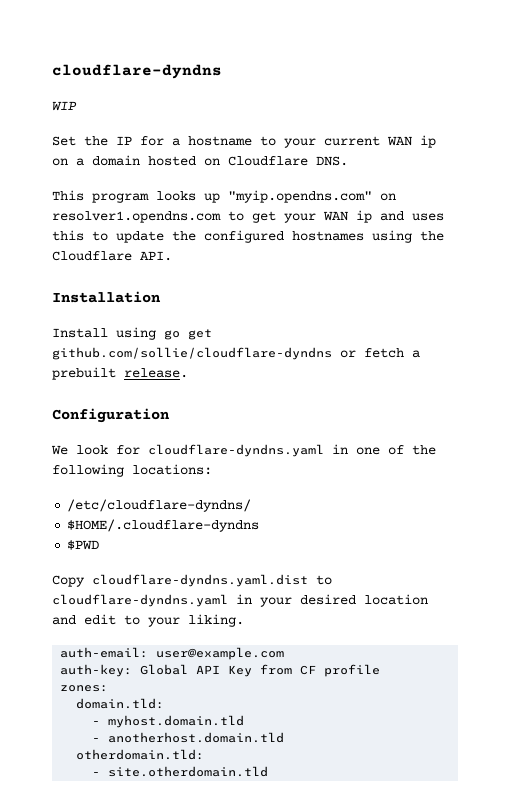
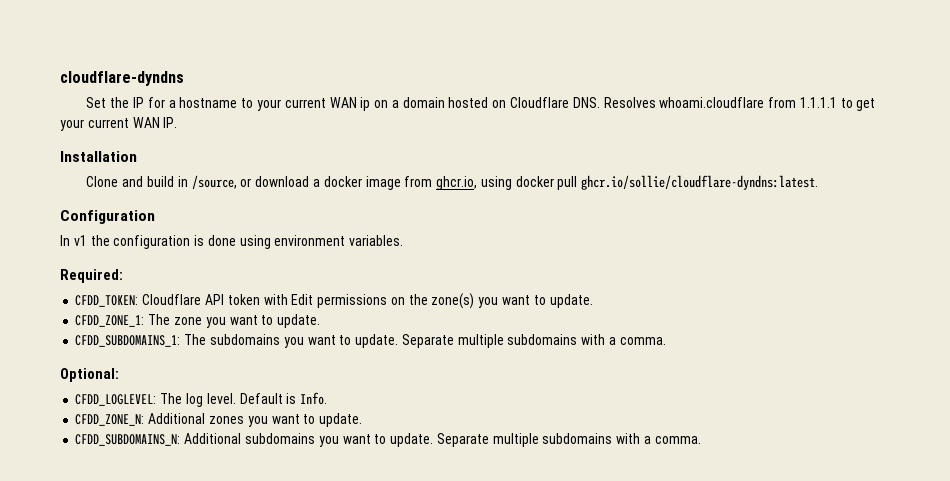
- WIP
- Set the IP for a hostname to your current WAN ip on a domain hosted on Cloudflare DNS.
- This program looks up "myip.opendns.com" on resolver1.opendns.com to get your WAN ip and uses this to update the configured hostnames using the Cloudflare API.
+ Set the IP for a hostname to your current WAN ip on a domain hosted on Cloudflare DNS. Resolves whoami.cloudflare from 1.1.1.1 to get your current WAN IP.
  Installation
- Install using go get github.com/sollie/cloudflare-dyndns or fetch a prebuilt release.
+ Clone and build in /source, or download a docker image from ghcr.io, using docker pull ghcr.io/sollie/cloudflare-dyndns:latest.
  Configuration
- We look for cloudflare-dyndns.yaml in one of the following locations:
- /etc/cloudflare-dyndns/
- $HOME/.cloudflare-dyndns
- $PWD
- Copy cloudflare-dyndns.yaml.dist to cloudflare-dyndns.yaml in your desired location and edit to your liking.
- auth-email: user@example.com
- auth-key: Global API Key from CF profile
- zones:
- domain.tld:
- - myhost.domain.tld
- - anotherhost.domain.tld
- otherdomain.tld:
- - site.otherdomain.tld
+ In v1 the configuration is done using environment variables.
+ Required:
+ CFDD_TOKEN: Cloudflare API token with Edit permissions on the zone(s) you want to update.
+ CFDD_ZONE_1: The zone you want to update.
+ CFDD_SUBDOMAINS_1: The subdomains you want to update. Separate multiple subdomains with a comma.
+ Optional:
+ CFDD_LOGLEVEL: The log level. Default is Info.
+ CFDD_ZONE_N: Additional zones you want to update.
+ CFDD_SUBDOMAINS_N: Additional subdomains you want to update. Separate multiple subdomains with a comma.

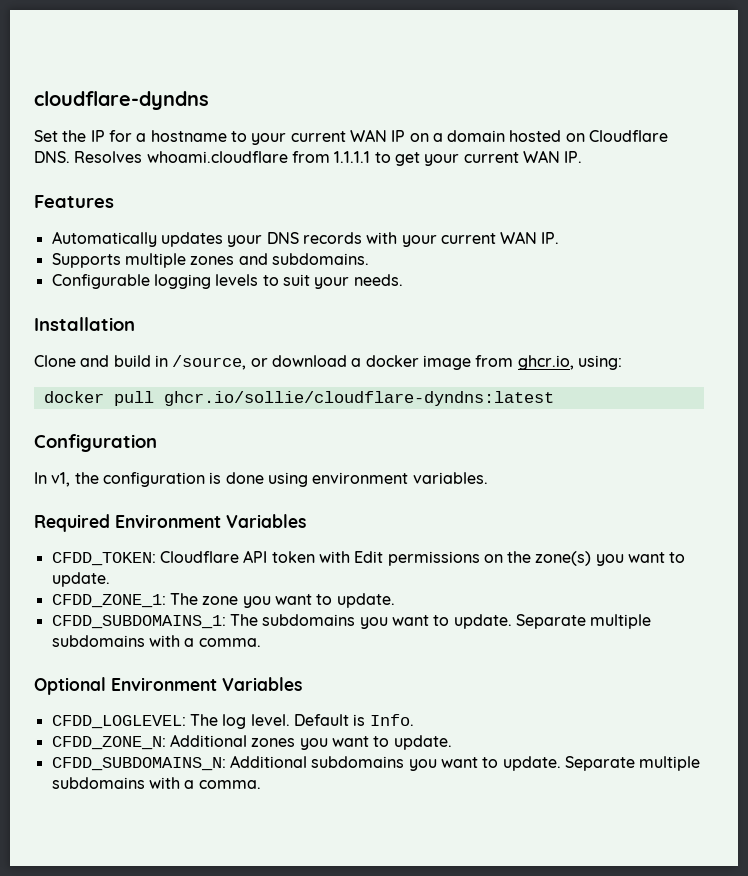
- Set the IP for a hostname to your current WAN ip on a domain hosted on Cloudflare DNS. Resolves whoami.cloudflare from 1.1.1.1 to get your current WAN IP.
+ Set the IP for a hostname to your current WAN IP on a domain hosted on Cloudflare DNS. Resolves whoami.cloudflare from 1.1.1.1 to get your current WAN IP.
+ Features
+ Automatically updates your DNS records with your current WAN IP.
+ Supports multiple zones and subdomains.
+ Configurable logging levels to suit your needs.
- Clone and build in /source, or download a docker image from ghcr.io, using docker pull ghcr.io/sollie/cloudflare-dyndns:latest.
+ Clone and build in /source, or download a docker image from ghcr.io, using:
+ docker pull ghcr.io/sollie/cloudflare-dyndns:latest
- In v1 the configuration is done using environment variables.
+ In v1, the configuration is done using environment variables.
- Required:
+ Required Environment Variables
- Optional:
+ Optional Environment Variables

